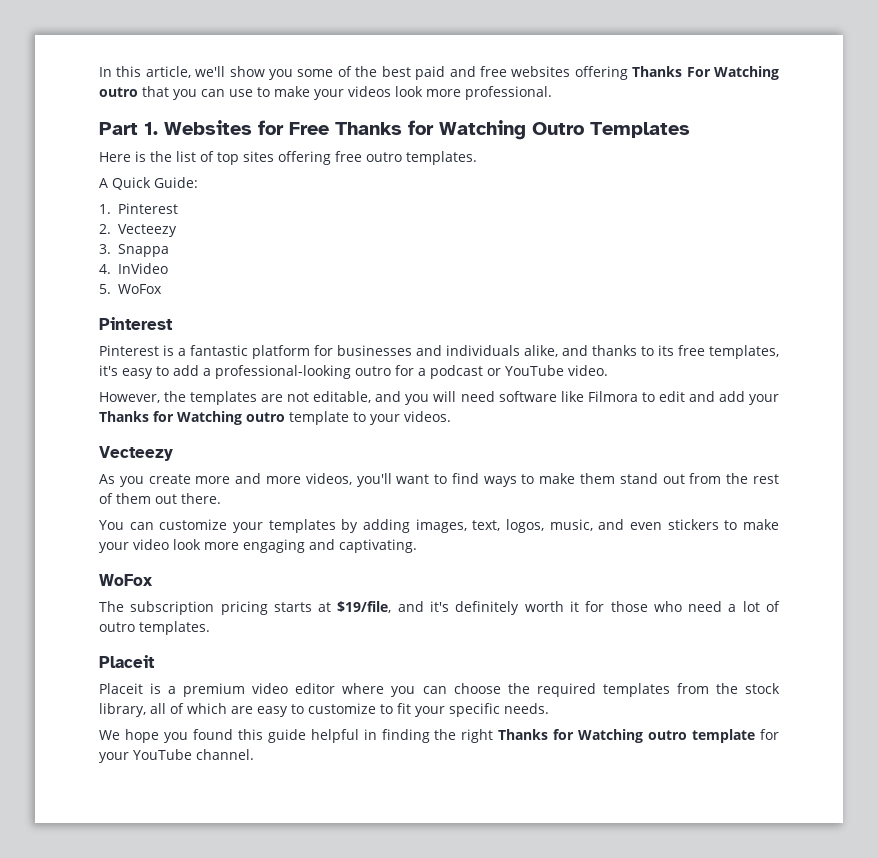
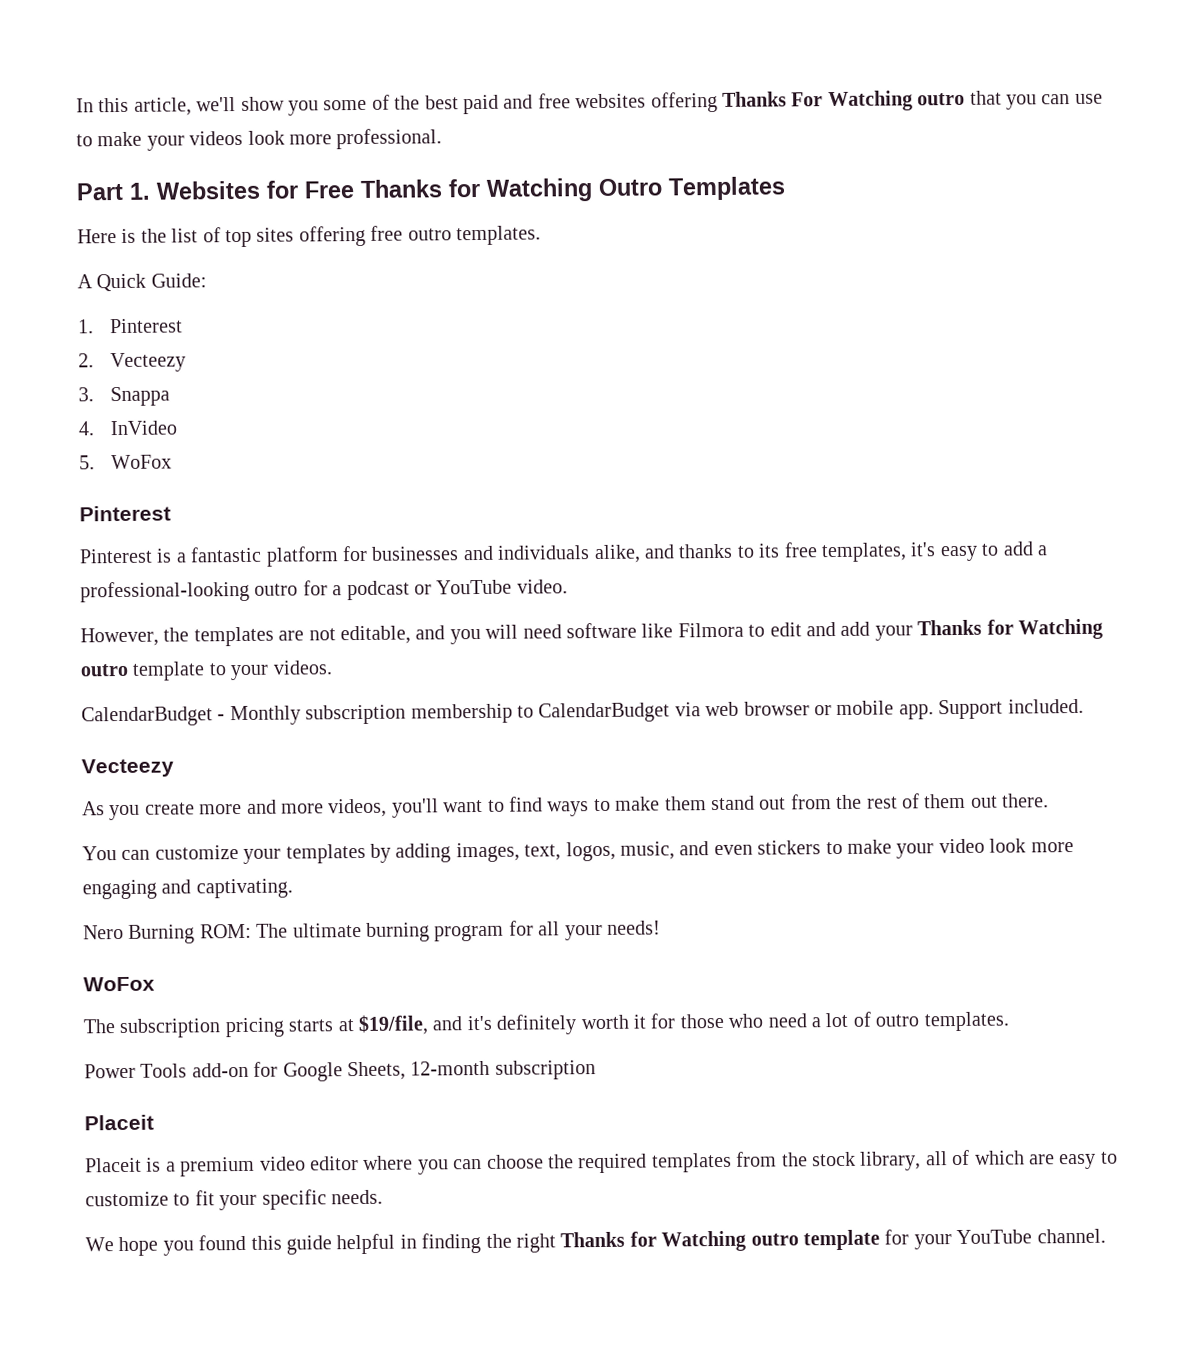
+ CalendarBudget - Monthly subscription membership to CalendarBudget via web browser or mobile app. Support included.
+ Nero Burning ROM: The ultimate burning program for all your needs!
+ Power Tools add-on for Google Sheets, 12-month subscription

